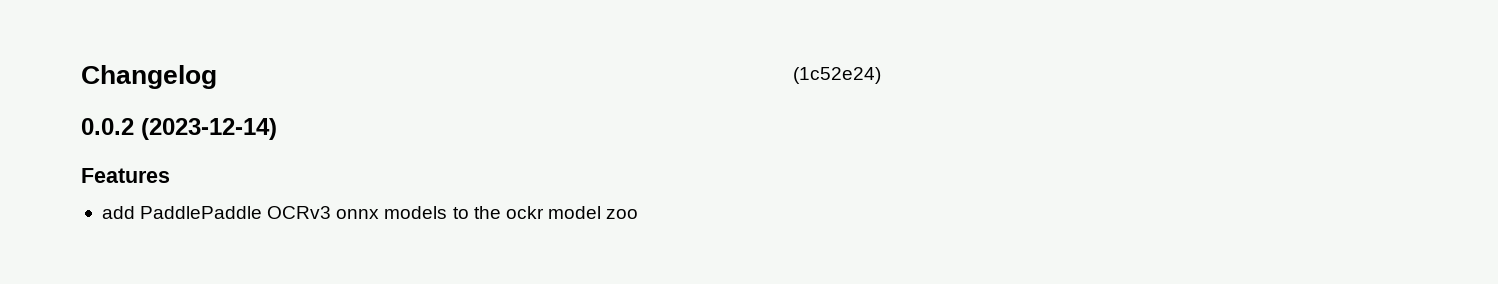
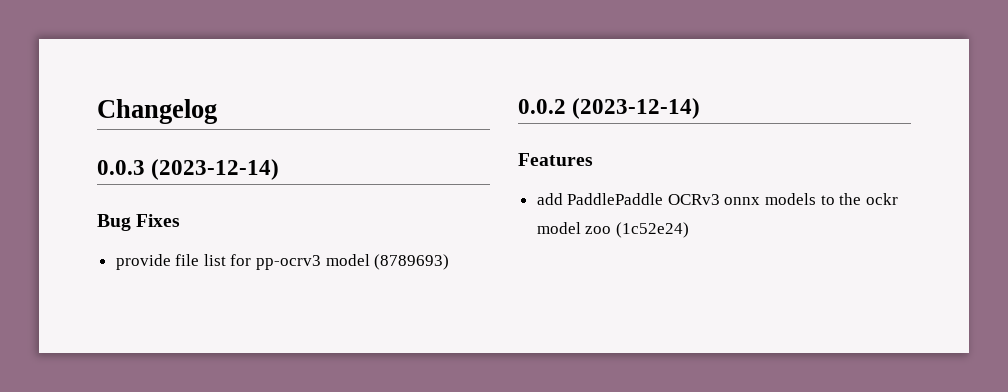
+ 0.0.3 (2023-12-14)
+ Bug Fixes
+ provide file list for pp-ocrv3 model (8789693)

